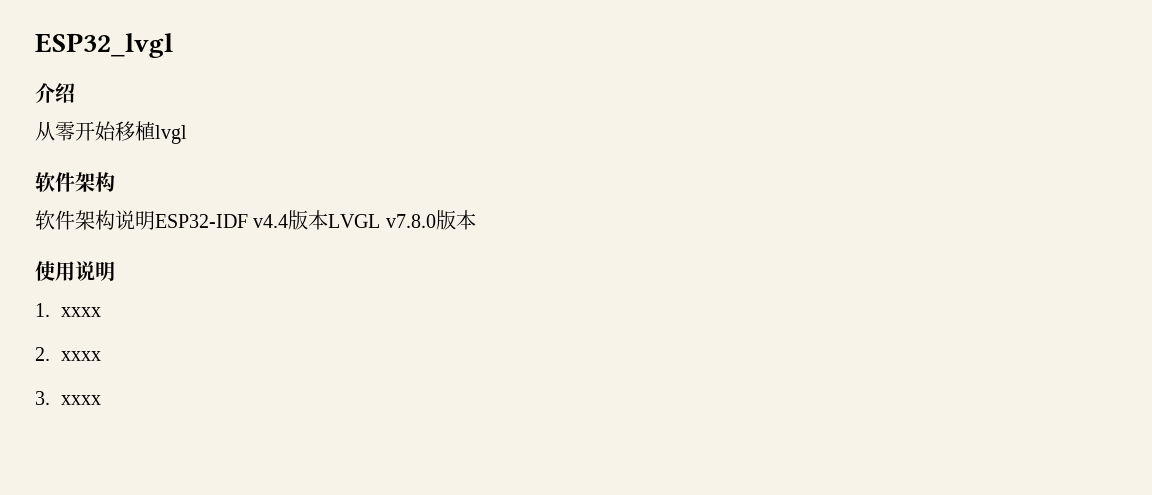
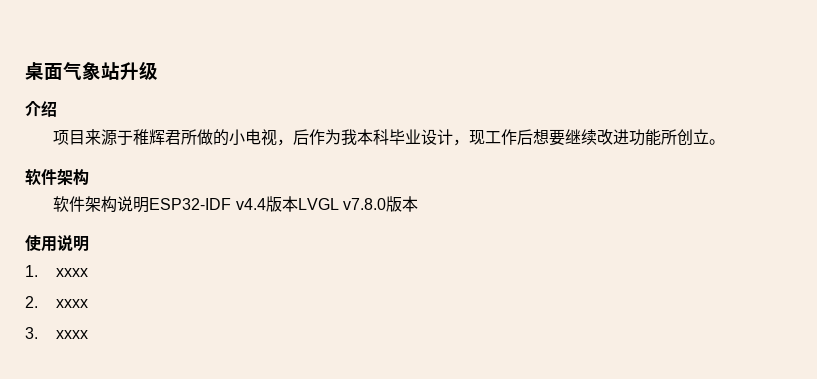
- ESP32_lvgl
+ 桌面气象站升级
  介绍
- 从零开始移植lvgl
+ 项目来源于稚辉君所做的小电视，后作为我本科毕业设计，现工作后想要继续改进功能所创立。

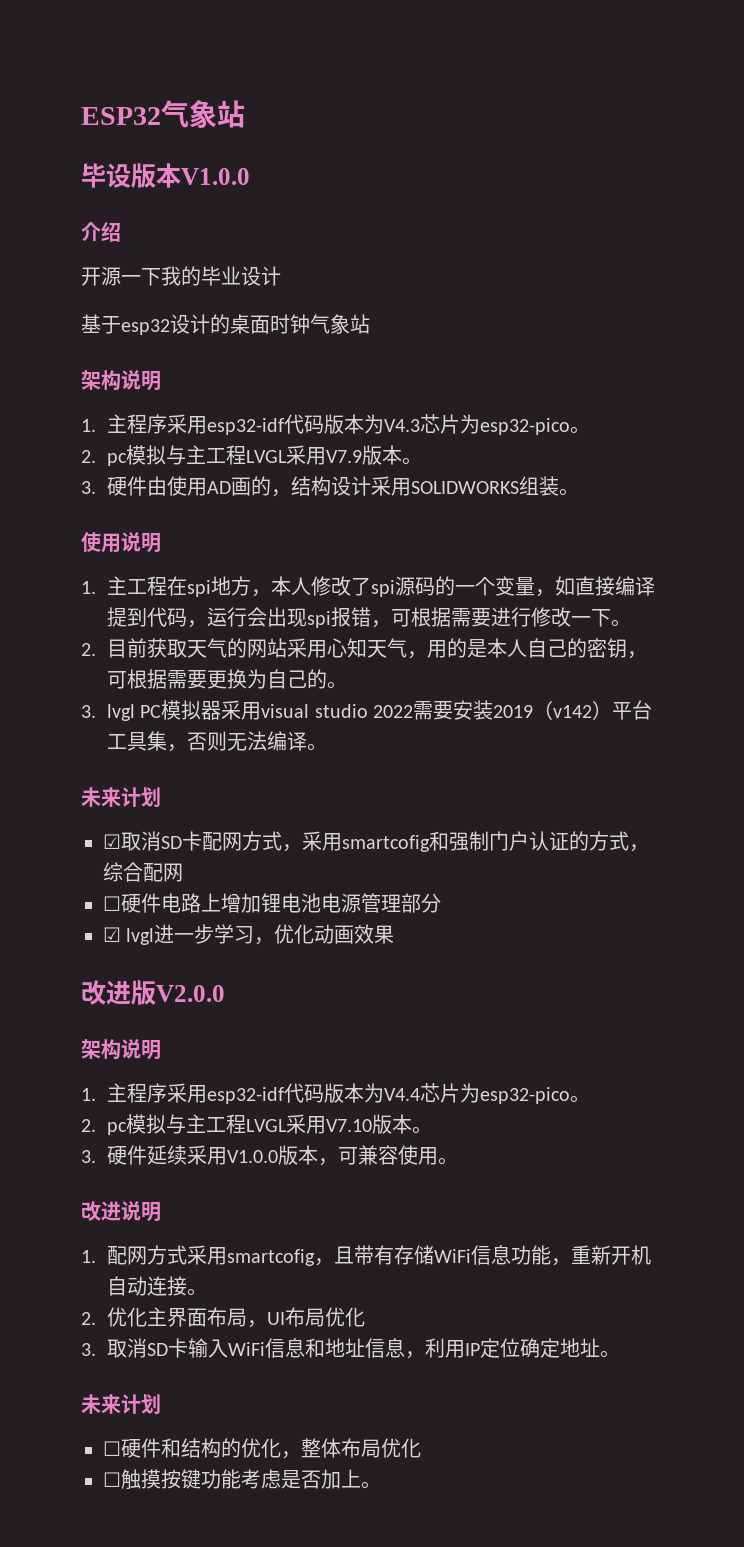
- 桌面气象站升级
+ ESP32气象站
+ 毕设版本V1.0.0
  介绍
- 项目来源于稚辉君所做的小电视，后作为我本科毕业设计，现工作后想要继续改进功能所创立。
- 软件架构
- 软件架构说明ESP32-IDF v4.4版本LVGL v7.8.0版本
+ 开源一下我的毕业设计
+ 基于esp32设计的桌面时钟气象站
+ 架构说明
+ 1.主程序采用esp32-idf代码版本为V4.3芯片为esp32-pico。
+ 2. pc模拟与主工程LVGL采用V7.9版本。
+ 3.硬件由使用AD画的，结构设计采用SOLIDWORKS组装。
  使用说明
- 1. xxxx
- 2. xxxx
- 3. xxxx
+ 1.主工程在spi地方，本人修改了spi源码的一个变量，如直接编译提到代码，运行会出现spi报错，可根据需要进行修改一下。
+ 2.目前获取天气的网站采用心知天气，用的是本人自己的密钥，可根据需要更换为自己的。
+ 3. lvgl PC模拟器采用visual studio 2022需要安装2019（v142）平台工具集，否则无法编译。
+ 未来计划
+ ☑取消SD卡配网方式，采用smartcofig和强制门户认证的方式，综合配网
+ ☐硬件电路上增加锂电池电源管理部分
+ ☑ lvgl进一步学习，优化动画效果
+ 改进版V2.0.0
+ 架构说明
+ 1.主程序采用esp32-idf代码版本为V4.4芯片为esp32-pico。
+ 2. pc模拟与主工程LVGL采用V7.10版本。
+ 3.硬件延续采用V1.0.0版本，可兼容使用。
+ 改进说明
+ 1.配网方式采用smartcofig，且带有存储WiFi信息功能，重新开机自动连接。
+ 2.优化主界面布局，UI布局优化
+ 3.取消SD卡输入WiFi信息和地址信息，利用IP定位确定地址。
+ 未来计划
+ ☐硬件和结构的优化，整体布局优化
+ ☐触摸按键功能考虑是否加上。

